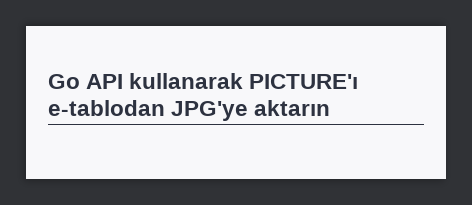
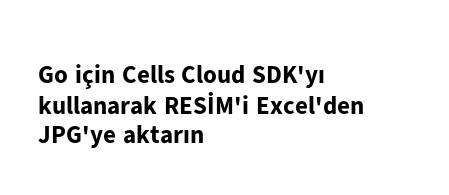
- Go API kullanarak PICTURE'ı e-tablodan JPG'ye aktarın
+ Go için Cells Cloud SDK'yı kullanarak RESİM'i Excel'den JPG'ye aktarın

